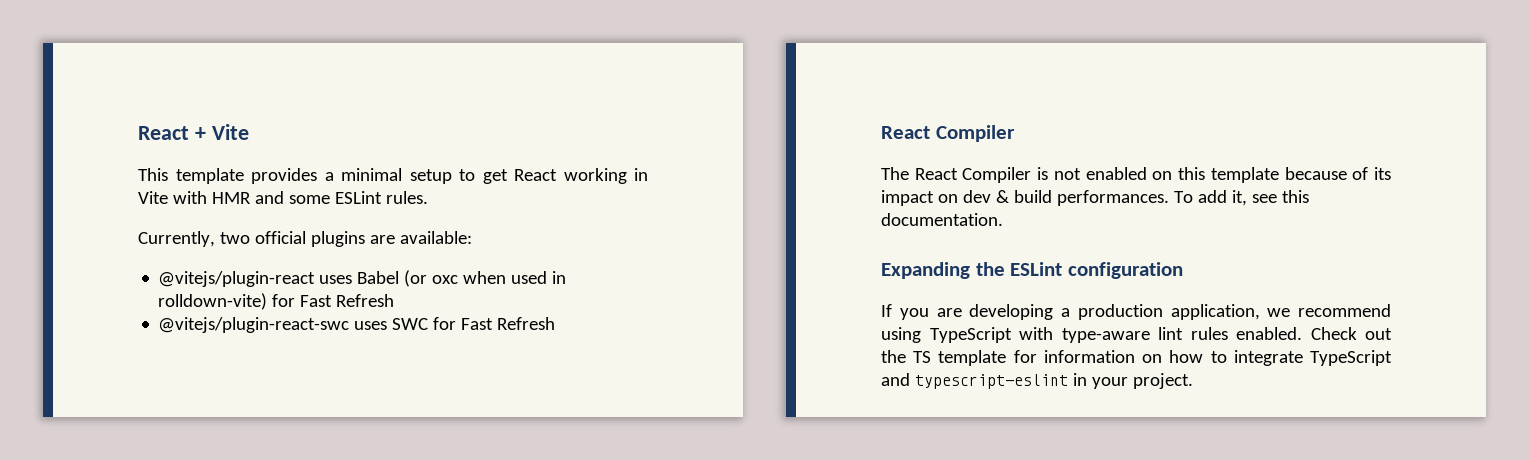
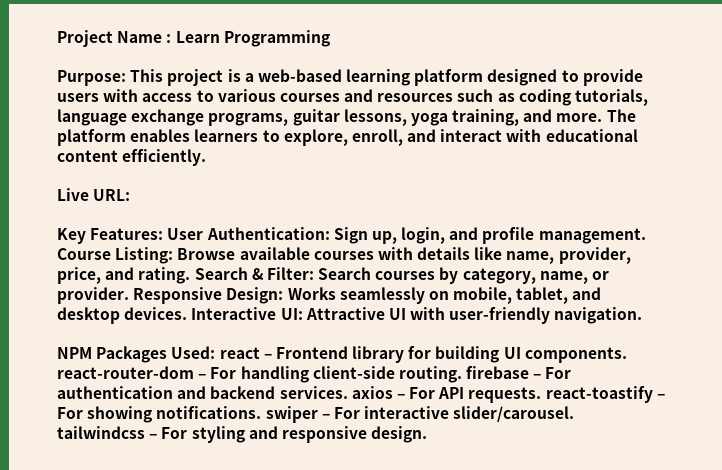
- React + Vite
- This template provides a minimal setup to get React working in Vite with HMR and some ESLint rules.
- Currently, two official plugins are available:
- @vitejs/plugin-react uses Babel (or oxc when used in rolldown-vite) for Fast Refresh
- @vitejs/plugin-react-swc uses SWC for Fast Refresh
- React Compiler
- The React Compiler is not enabled on this template because of its impact on dev & build performances. To add it, see this documentation.
- Expanding the ESLint configuration
- If you are developing a production application, we recommend using TypeScript with type-aware lint rules enabled. Check out the TS template for information on how to integrate TypeScript and typescript-eslint in your project.
+ Project Name : Learn Programming
+ Purpose: This project is a web-based learning platform designed to provide users with access to various courses and resources such as coding tutorials, language exchange programs, guitar lessons, yoga training, and more. The platform enables learners to explore, enroll, and interact with educational content efficiently.
+ Live URL:
+ Key Features: User Authentication: Sign up, login, and profile management. Course Listing: Browse available courses with details like name, provider, price, and rating. Search & Filter: Search courses by category, name, or provider. Responsive Design: Works seamlessly on mobile, tablet, and desktop devices. Interactive UI: Attractive UI with user-friendly navigation.
+ NPM Packages Used: react – Frontend library for building UI components. react-router-dom – For handling client-side routing. firebase – For authentication and backend services. axios – For API requests. react-toastify – For showing notifications. swiper – For interactive slider/carousel. tailwindcss – For styling and responsive design.

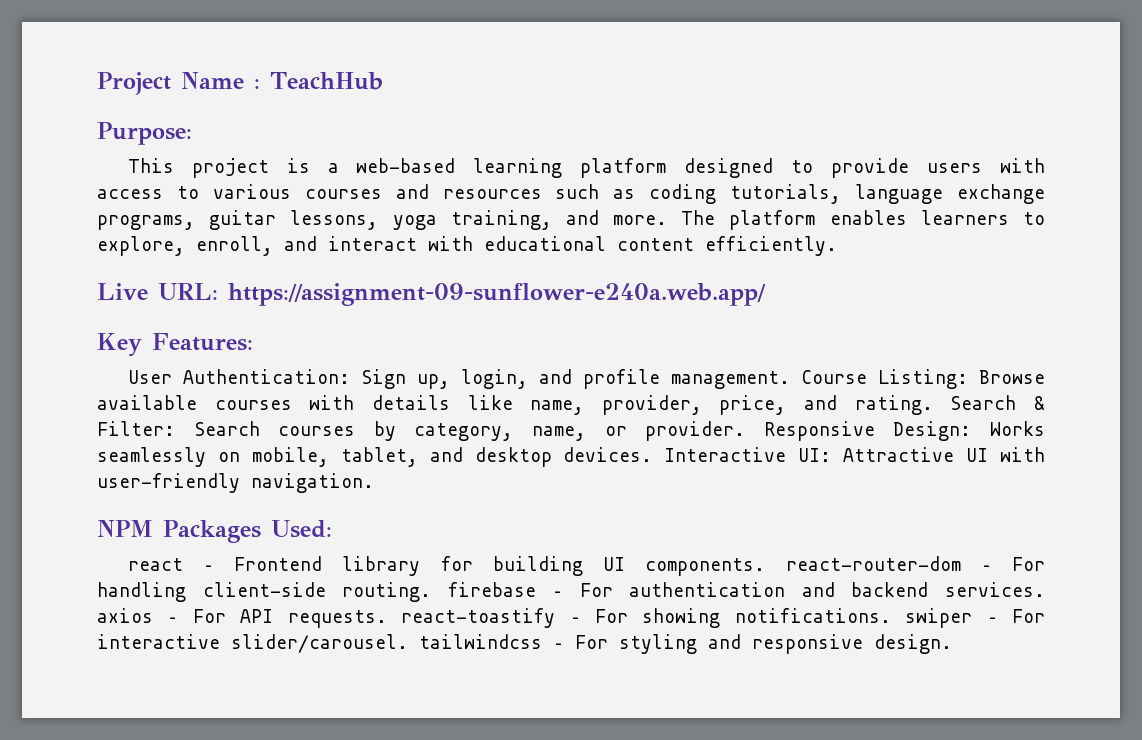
- Project Name : Learn Programming
+ Project Name : TeachHub
- Purpose: This project is a web-based learning platform designed to provide users with access to various courses and resources such as coding tutorials, language exchange programs, guitar lessons, yoga training, and more.
+ Purpose:
+ This project is a web-based learning platform designed to provide users with access to various courses and resources such as coding tutorials, language exchange programs, guitar lessons, yoga training, and more.
- Live URL:
+ Live URL: https://assignment-09-sunflower-e240a.web.app/
- Key Features: User Authentication: Sign up, login, and profile management.
+ Key Features:
+ User Authentication: Sign up, login, and profile management.
- NPM Packages Used: react – Frontend library for building UI components. react-router-dom – For handling client-side routing. firebase – For authentication and backend services. axios – For API requests. react-toastify – For showing notifications. swiper – For interactive slider/carousel. tailwindcss – For styling and responsive design.
+ NPM Packages Used:
+ react – Frontend library for building UI components. react-router-dom – For handling client-side routing. firebase – For authentication and backend services. axios – For API requests. react-toastify – For showing notifications. swiper – For interactive slider/carousel. tailwindcss – For styling and responsive design.

